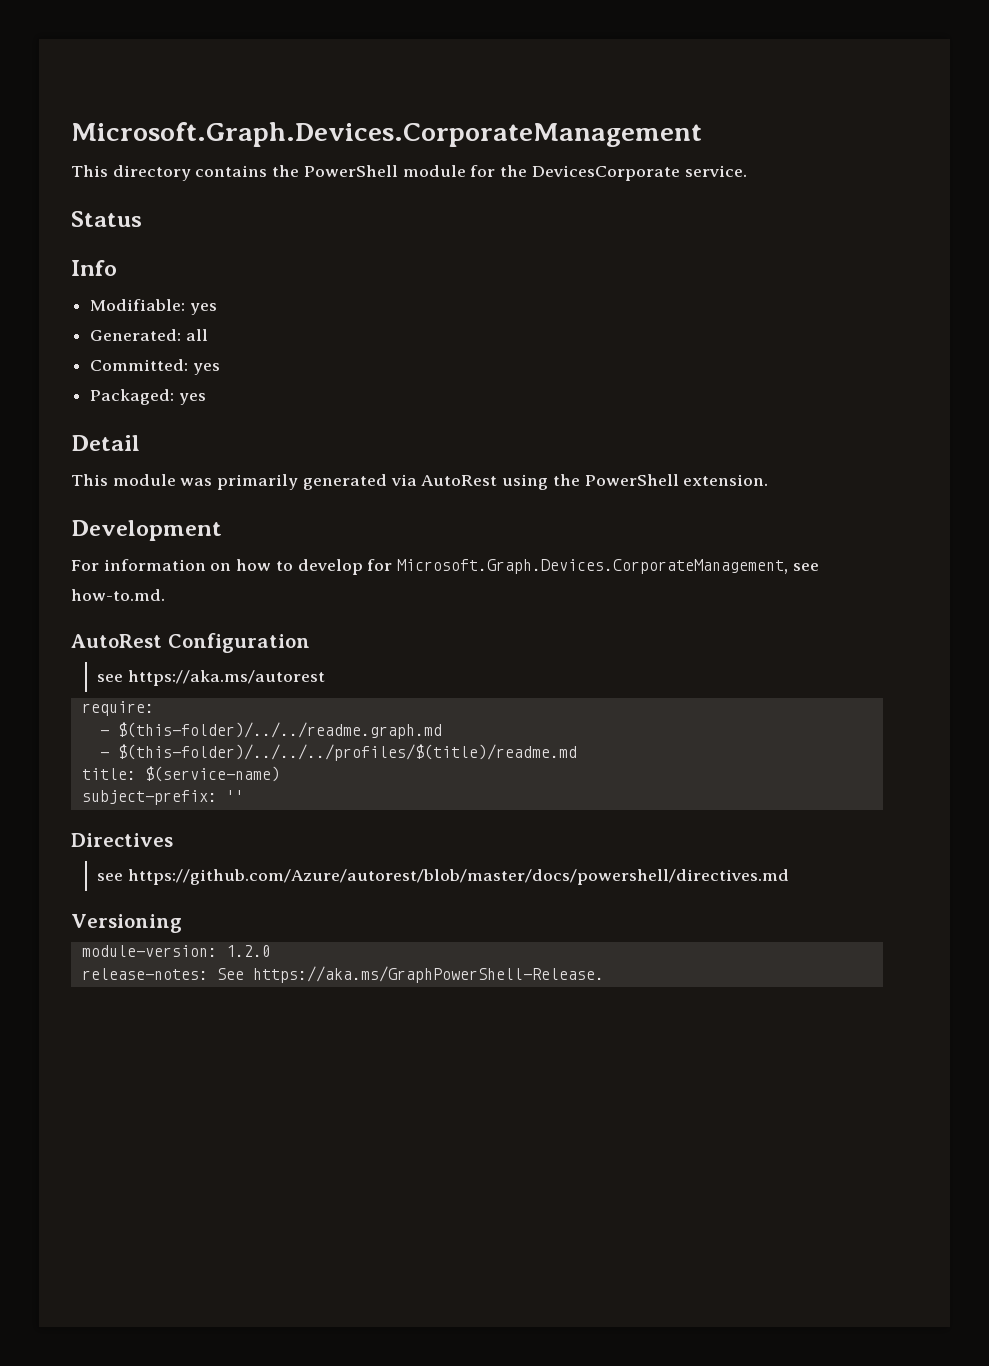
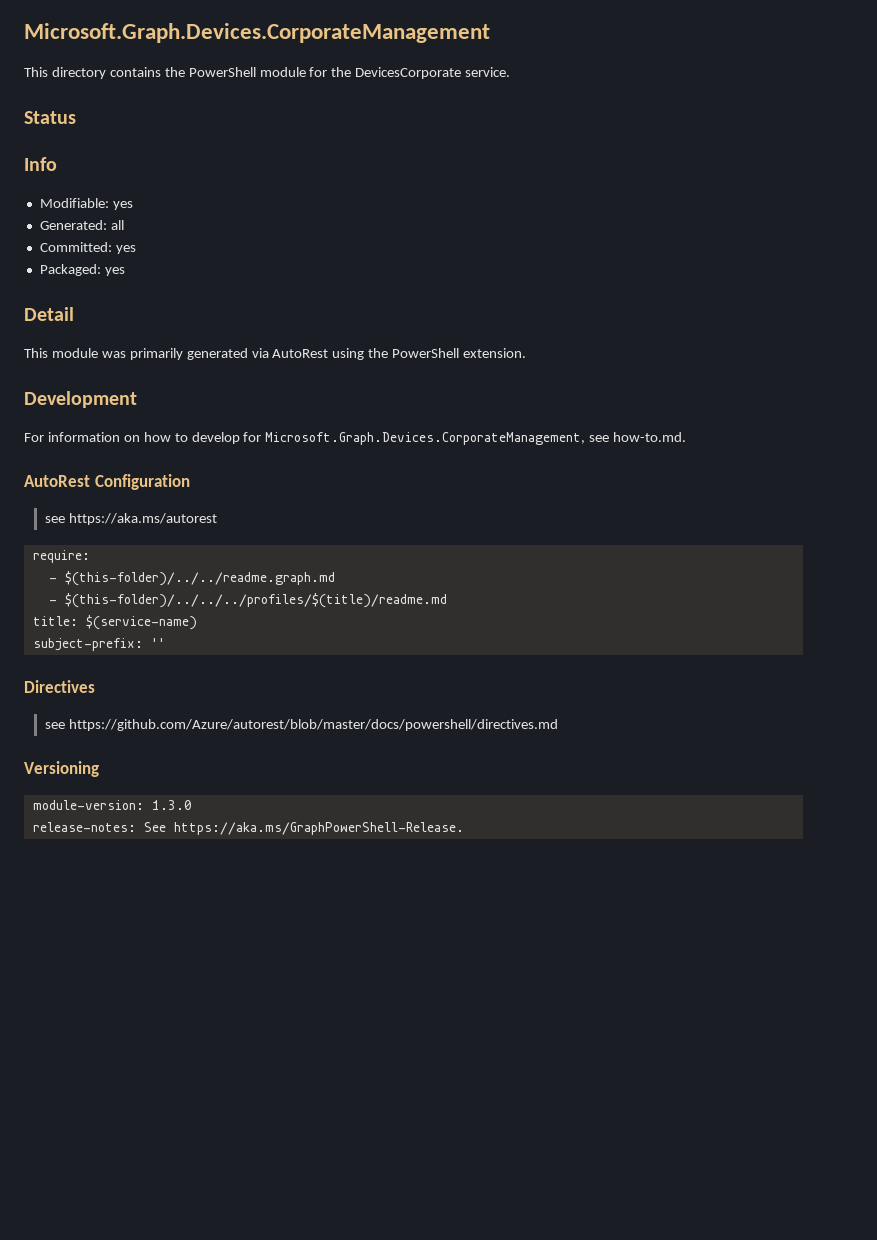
- module-version: 1.2.0
+ module-version: 1.3.0

